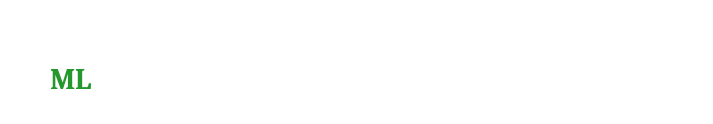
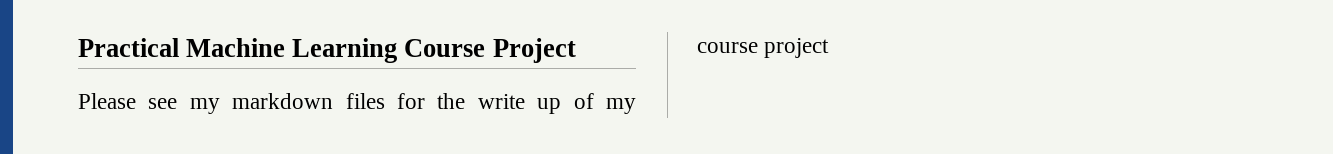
- ML
+ Practical Machine Learning Course Project
+ Please see my markdown files for the write up of my course project

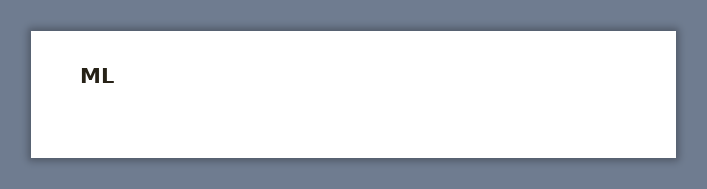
- Practical Machine Learning Course Project
- Please see my markdown files for the write up of my course project
+ ML

